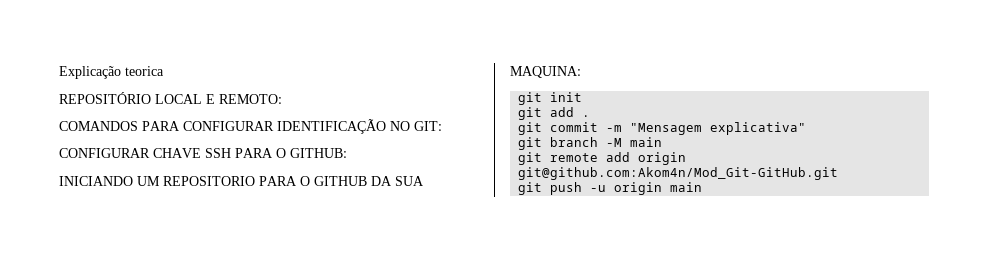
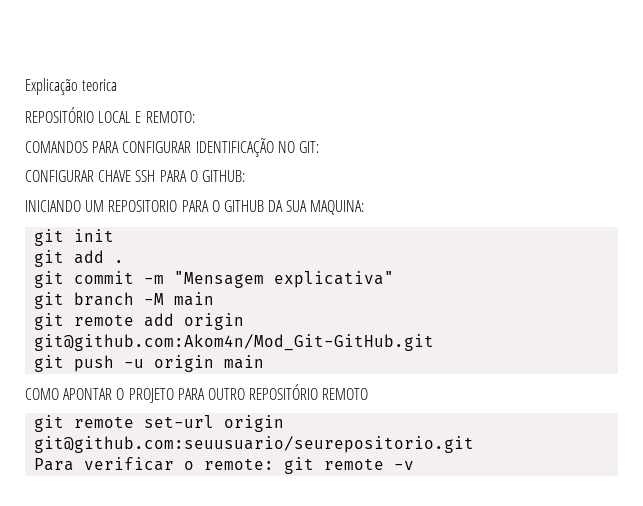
+ COMO APONTAR O PROJETO PARA OUTRO REPOSITÓRIO REMOTO
+ git remote set-url origin git@github.com:seuusuario/seurepositorio.git
+ Para verificar o remote: git remote -v

